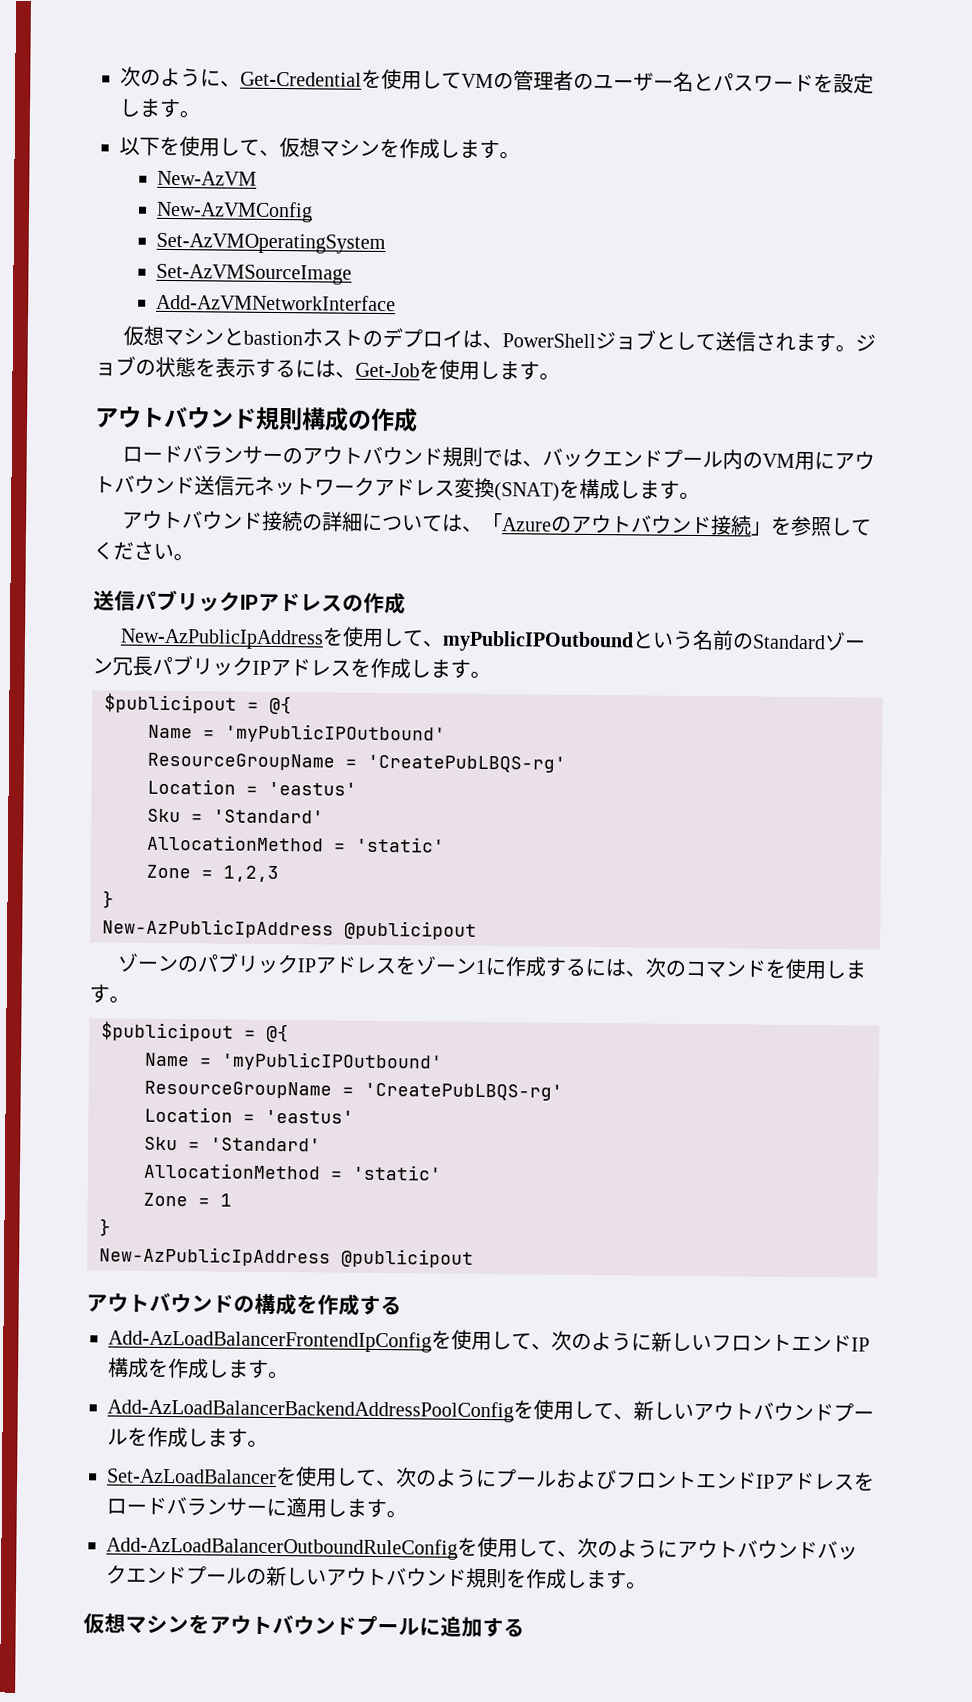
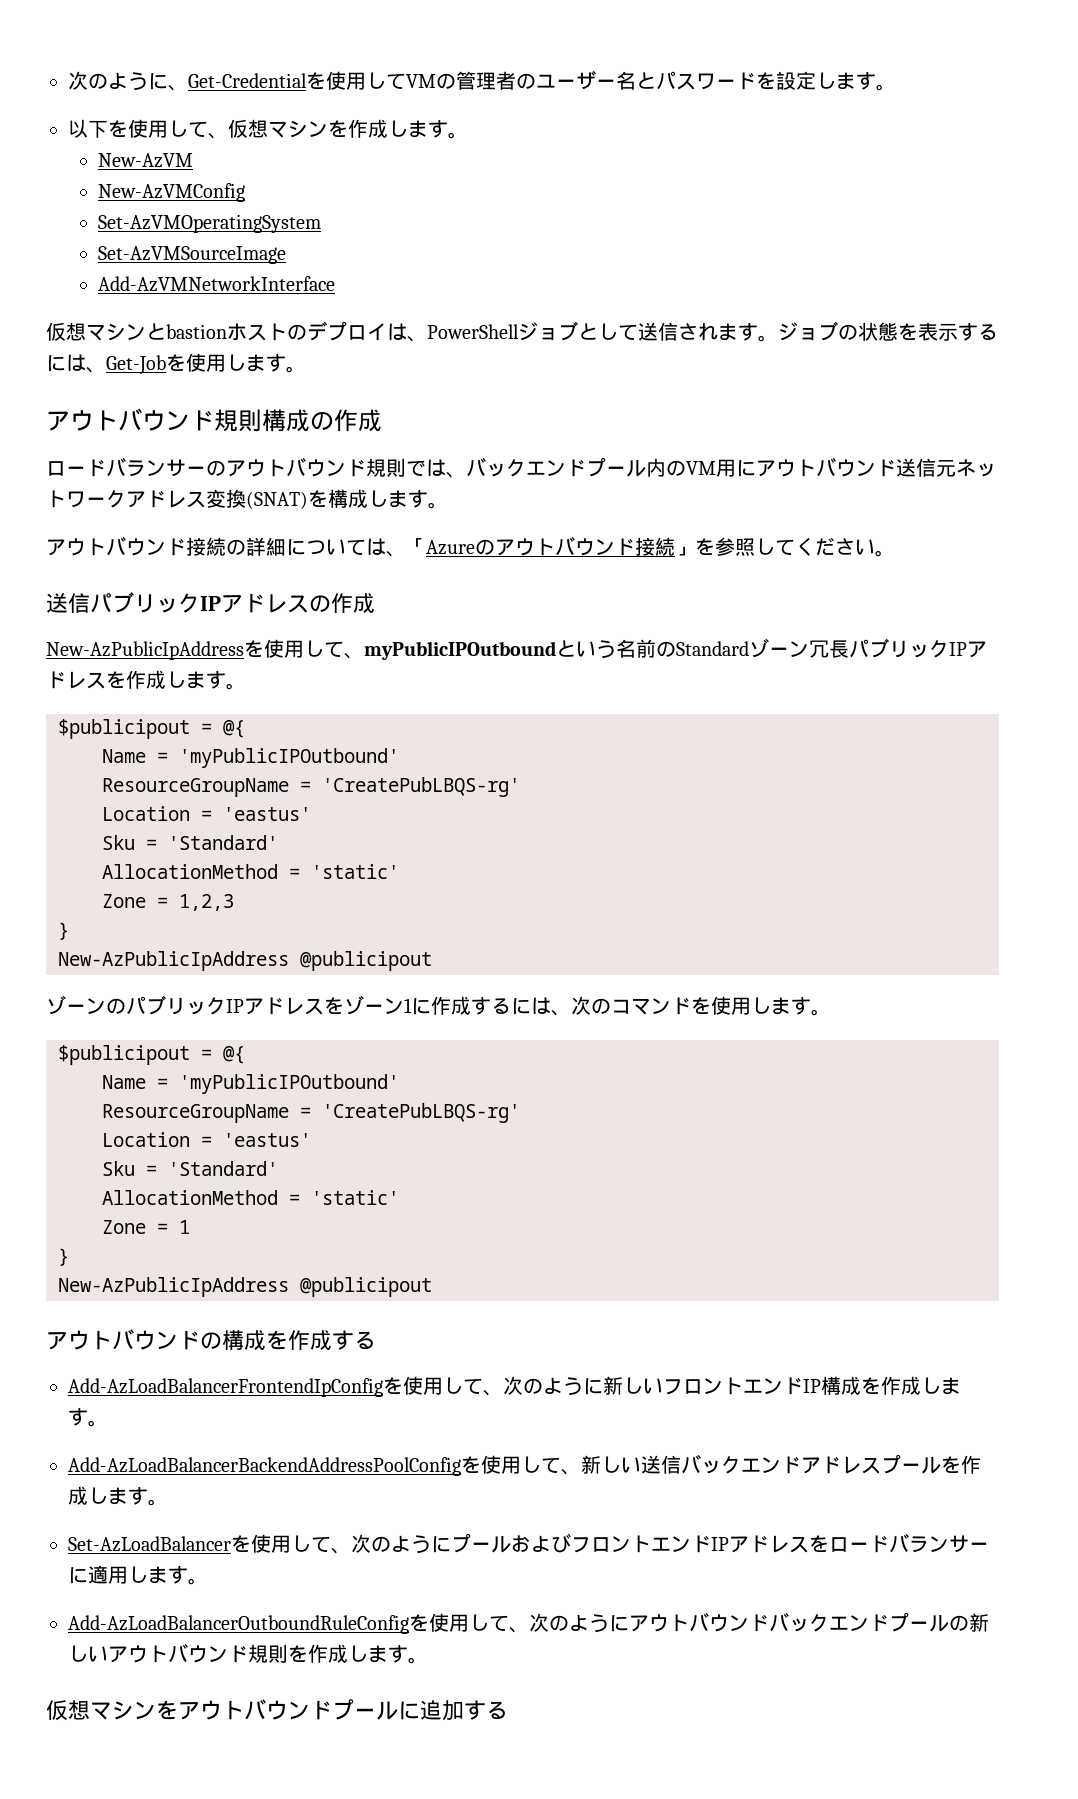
- Add-AzLoadBalancerBackendAddressPoolConfigを使用して、新しいアウトバウンドプールを作成します。
+ Add-AzLoadBalancerBackendAddressPoolConfigを使用して、新しい送信バックエンドアドレスプールを作成します。

